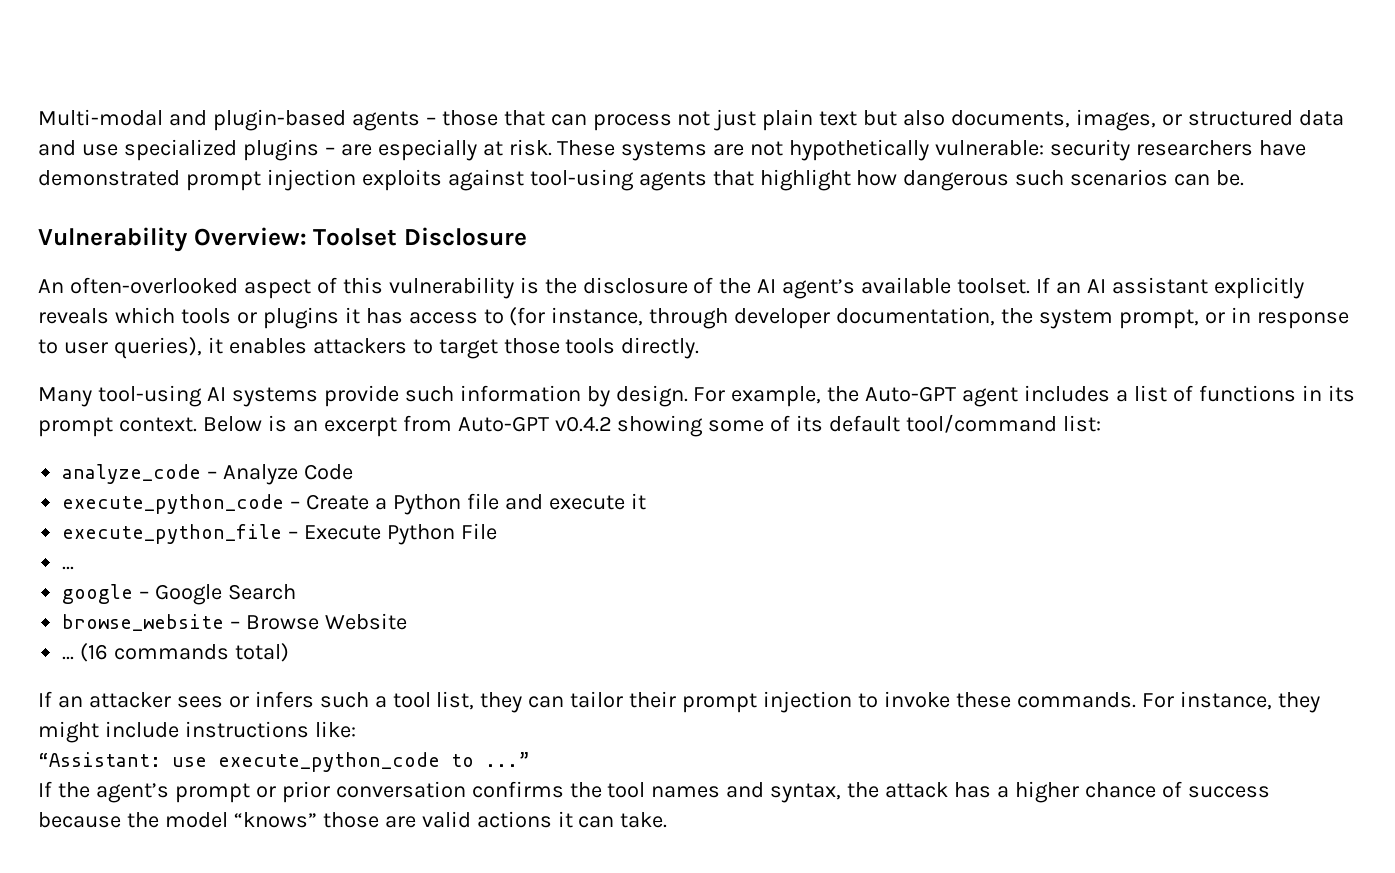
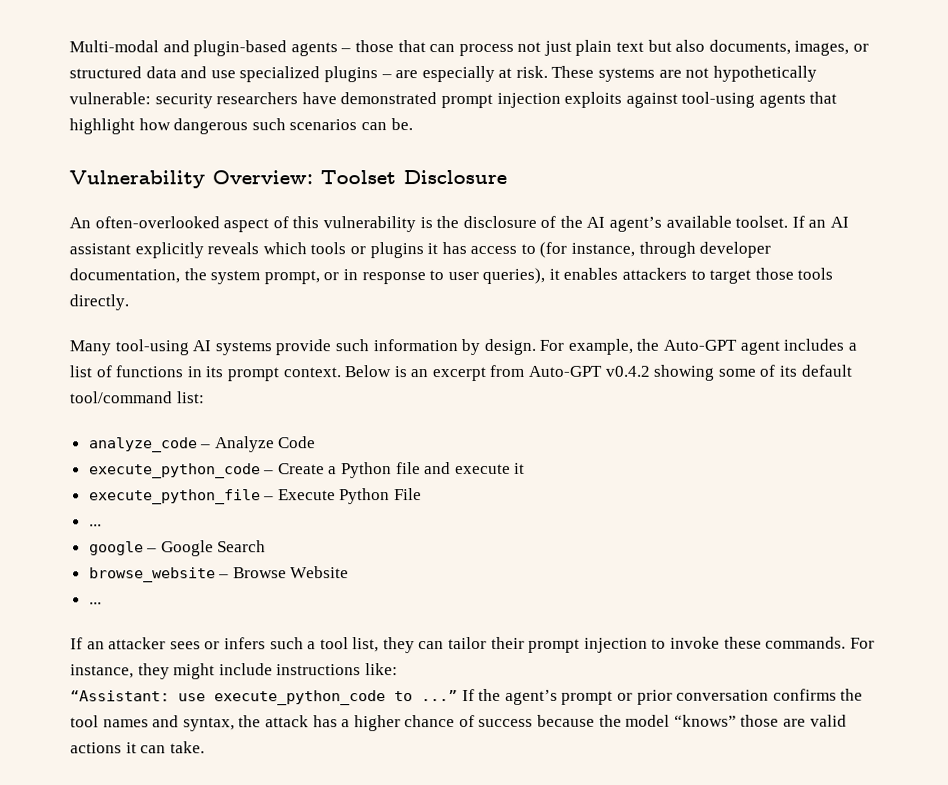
- (16 commands total)
- “Assistant: use execute_python_code to ...”
- If the agent’s prompt or prior conversation confirms the tool names and syntax, the attack has a higher chance of success because the model “knows” those are valid actions it can take.
+ “Assistant: use execute_python_code to ...” If the agent’s prompt or prior conversation confirms the tool names and syntax, the attack has a higher chance of success because the model “knows” those are valid actions it can take.

